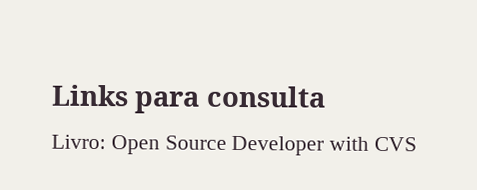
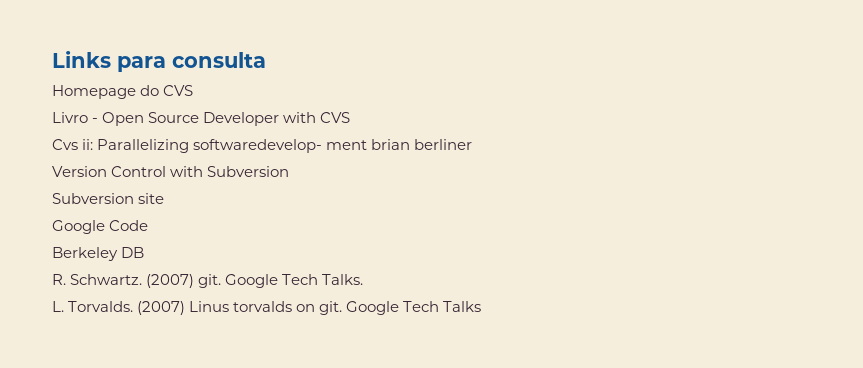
- Livro: Open Source Developer with CVS
+ Homepage do CVS
+ Livro - Open Source Developer with CVS
+ Cvs ii: Parallelizing softwaredevelop- ment brian berliner
+ Version Control with Subversion
+ Subversion site
+ Google Code
+ Berkeley DB
+ R. Schwartz. (2007) git. Google Tech Talks.
+ L. Torvalds. (2007) Linus torvalds on git. Google Tech Talks

